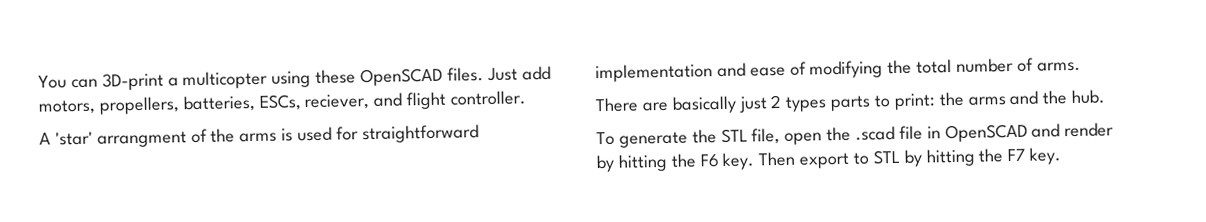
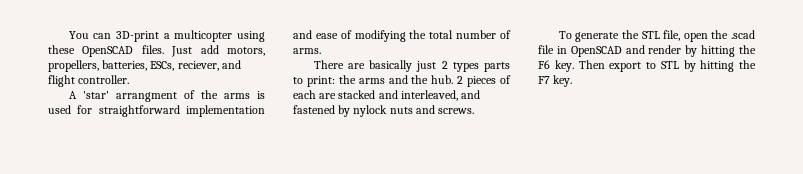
+ 2 pieces of each are stacked and interleaved, and fastened by nylock nuts and screws.

